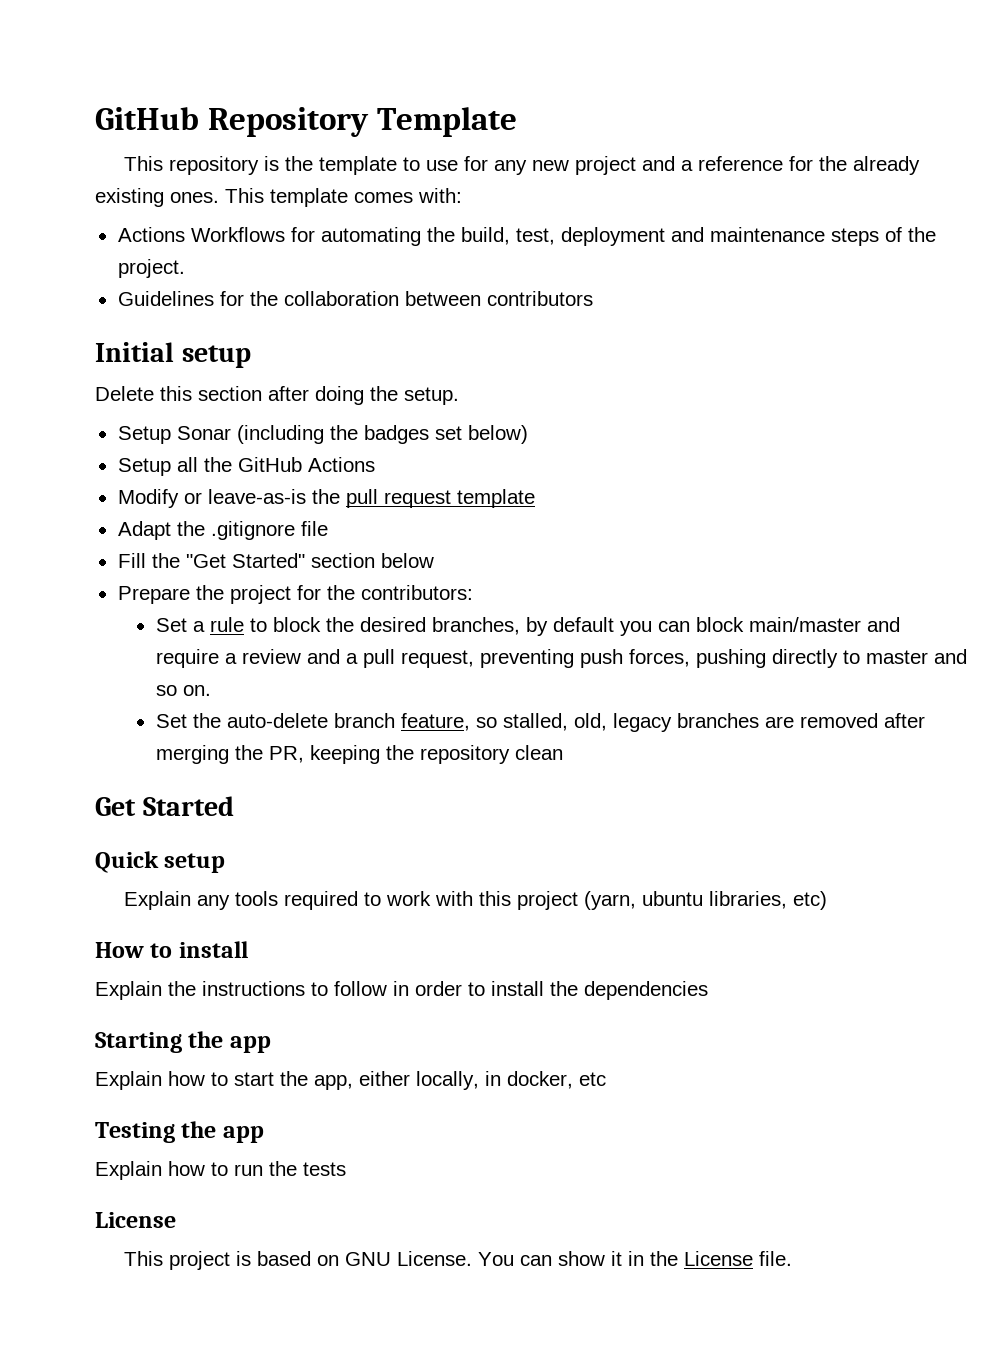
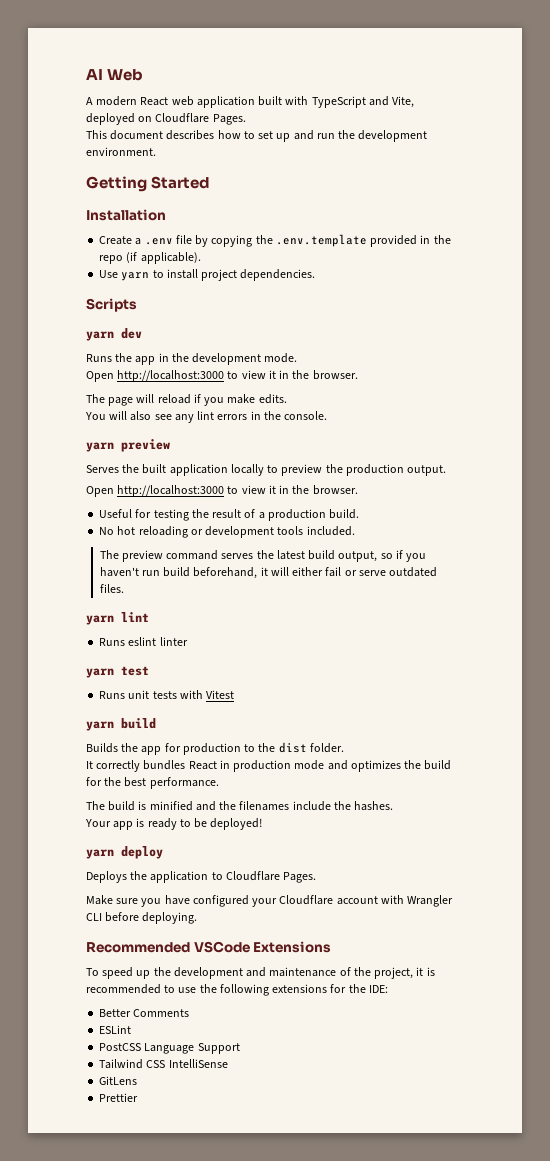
- GitHub Repository Template
- This repository is the template to use for any new project and a reference for the already existing ones. This template comes with:
- Actions Workflows for automating the build, test, deployment and maintenance steps of the project.
- Guidelines for the collaboration between contributors
- Initial setup
- Delete this section after doing the setup.
- Setup Sonar (including the badges set below)
- Setup all the GitHub Actions
- Modify or leave-as-is the pull request template
- Adapt the .gitignore file
- Fill the "Get Started" section below
- Prepare the project for the contributors:
- Set a rule to block the desired branches, by default you can block main/master and require a review and a pull request, preventing push forces, pushing directly to master and so on.
- Set the auto-delete branch feature, so stalled, old, legacy branches are removed after merging the PR, keeping the repository clean
- Get Started
- Quick setup
- Explain any tools required to work with this project (yarn, ubuntu libraries, etc)
- How to install
- Explain the instructions to follow in order to install the dependencies
- Starting the app
- Explain how to start the app, either locally, in docker, etc
- Testing the app
- Explain how to run the tests
- License
- This project is based on GNU License. You can show it in the License file.
+ AI Web
+ A modern React web application built with TypeScript and Vite, deployed on Cloudflare Pages.
+ This document describes how to set up and run the development environment.
+ Getting Started
+ Installation
+ Create a .env file by copying the .env.template provided in the repo (if applicable).
+ Use yarn to install project dependencies.
+ Scripts
+ yarn dev
+ Runs the app in the development mode.
+ Open http://localhost:3000 to view it in the browser.
+ The page will reload if you make edits.
+ You will also see any lint errors in the console.
+ yarn preview
+ Serves the built application locally to preview the production output.
+ Open http://localhost:3000 to view it in the browser.
+ Useful for testing the result of a production build.
+ No hot reloading or development tools included.
+ The preview command serves the latest build output, so if you haven't run build beforehand, it will either fail or serve outdated files.
+ yarn lint
+ Runs eslint linter
+ yarn test
+ Runs unit tests with Vitest
+ yarn build
+ Builds the app for production to the dist folder.
+ It correctly bundles React in production mode and optimizes the build for the best performance.
+ The build is minified and the filenames include the hashes.
+ Your app is ready to be deployed!
+ yarn deploy
+ Deploys the application to Cloudflare Pages.
+ Make sure you have configured your Cloudflare account with Wrangler CLI before deploying.
+ Recommended VSCode Extensions
+ To speed up the development and maintenance of the project, it is recommended to use the following extensions for the IDE:
+ Better Comments
+ ESLint
+ PostCSS Language Support
+ Tailwind CSS IntelliSense
+ GitLens
+ Prettier

